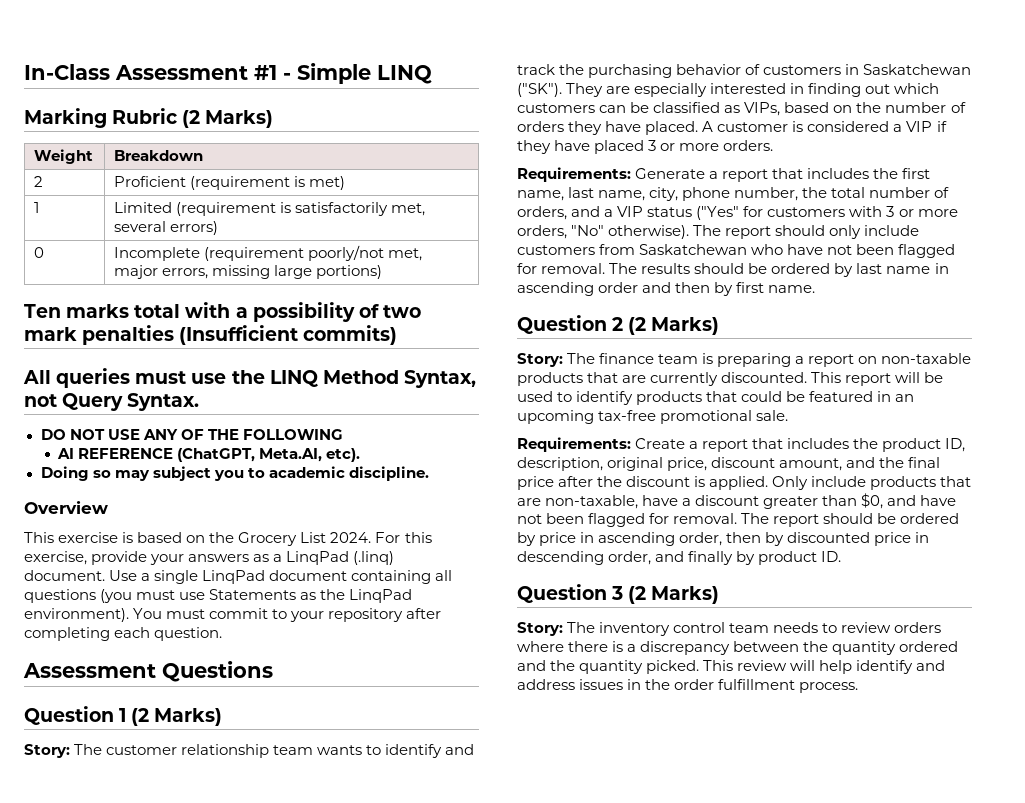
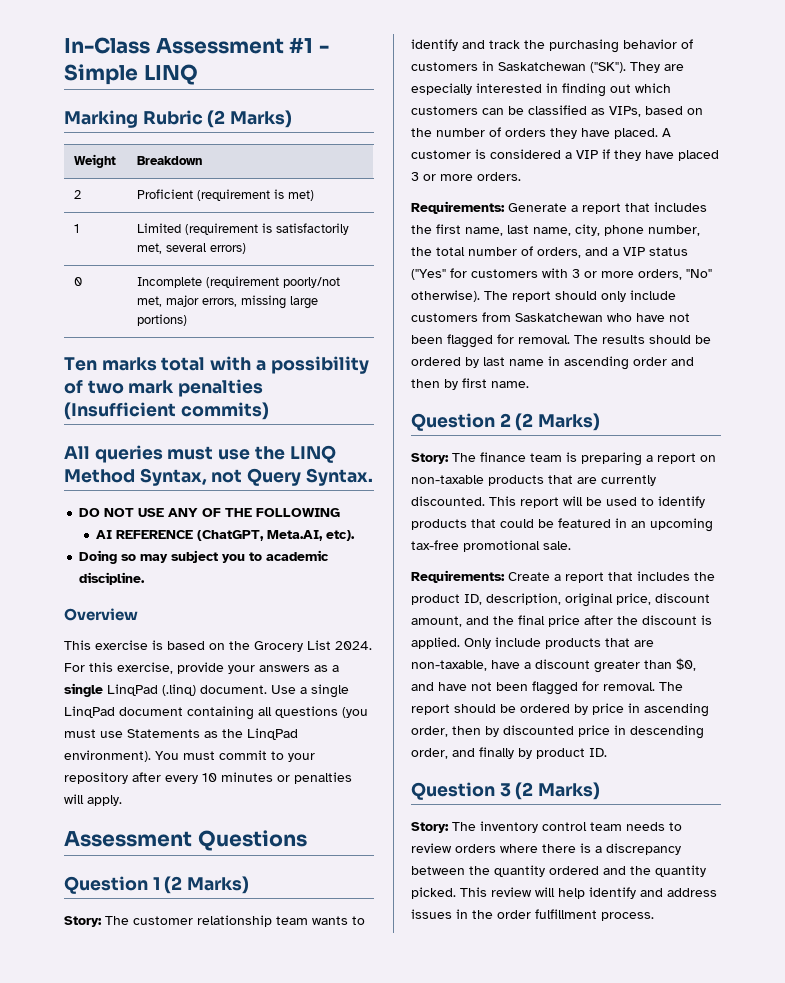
- For this exercise, provide your answers as a LinqPad (.linq) document.
+ For this exercise, provide your answers as a single LinqPad (.linq) document.
- You must commit to your repository after completing each question.
+ You must commit to your repository after every 10 minutes or penalties will apply.

